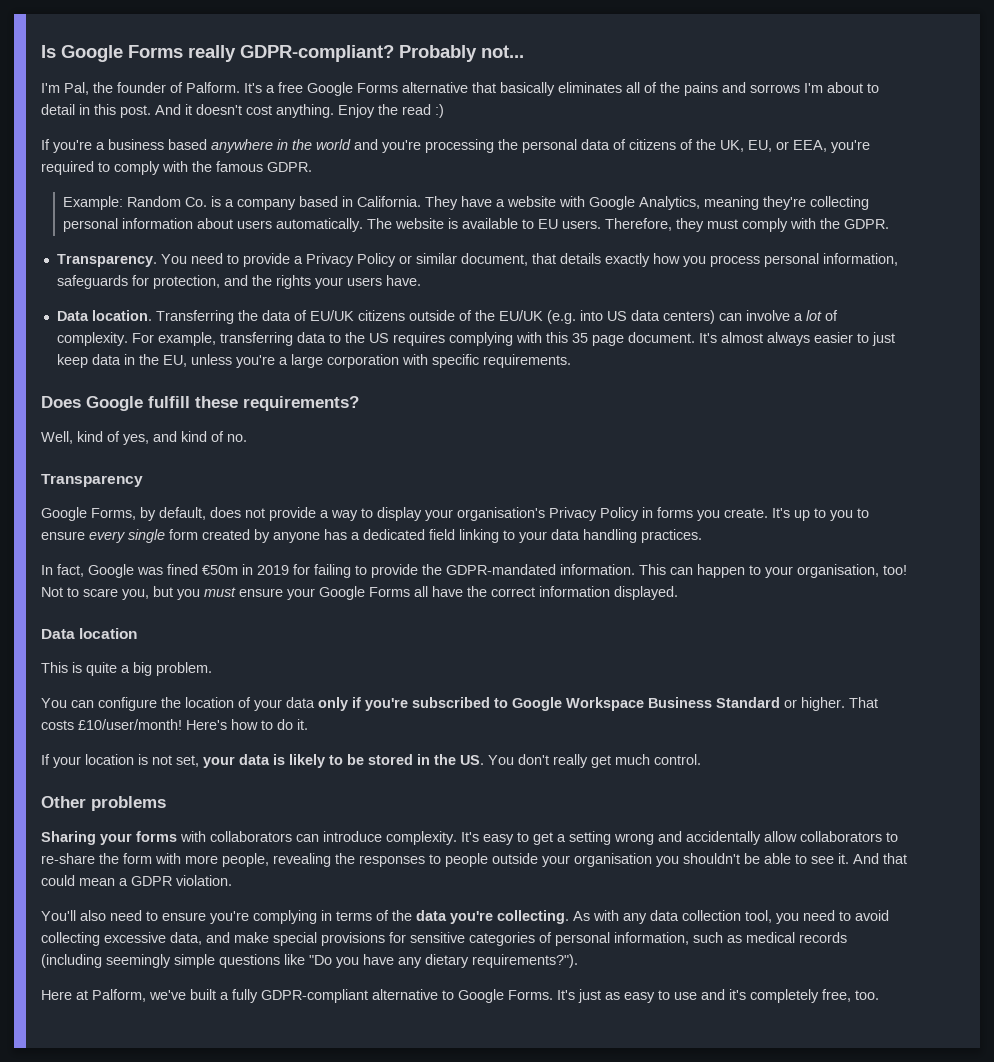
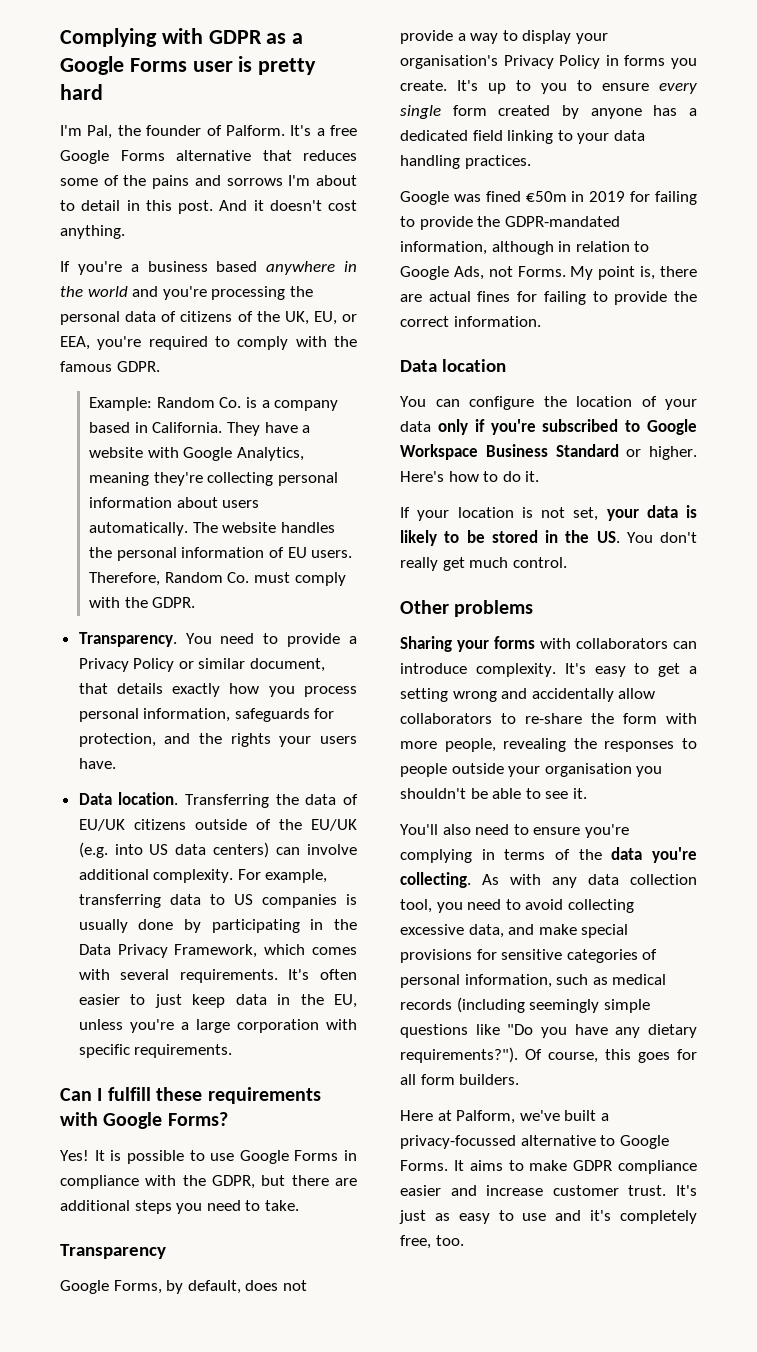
- Is Google Forms really GDPR-compliant? Probably not...
+ Complying with GDPR as a Google Forms user is pretty hard
- It's a free Google Forms alternative that basically eliminates all of the pains and sorrows I'm about to detail in this post.
+ It's a free Google Forms alternative that reduces some of the pains and sorrows I'm about to detail in this post.
- Enjoy the read :)
- The website is available to EU users.
+ The website handles the personal information of EU users.
- Therefore, they must comply with the GDPR.
+ Therefore, Random Co. must comply with the GDPR.
- Transferring the data of EU/UK citizens outside of the EU/UK (e.g. into US data centers) can involve a lot of complexity.
+ Transferring the data of EU/UK citizens outside of the EU/UK (e.g. into US data centers) can involve additional complexity.
- For example, transferring data to the US requires complying with this 35 page document. It's almost always easier to just keep data in the EU, unless you're a large corporation with specific requirements.
+ For example, transferring data to US companies is usually done by participating in the Data Privacy Framework, which comes with several requirements. It's often easier to just keep data in the EU, unless you're a large corporation with specific requirements.
- Does Google fulfill these requirements?
- Well, kind of yes, and kind of no.
+ Can I fulfill these requirements with Google Forms?
+ Yes! It is possible to use Google Forms in compliance with the GDPR, but there are additional steps you need to take.
- In fact, Google was fined €50m in 2019 for failing to provide the GDPR-mandated information. This can happen to your organisation, too! Not to scare you, but you must ensure your Google Forms all have the correct information displayed.
+ Google was fined €50m in 2019 for failing to provide the GDPR-mandated information, although in relation to Google Ads, not Forms. My point is, there are actual fines for failing to provide the correct information.
  Data location
- This is quite a big problem.
- That costs £10/user/month!
- And that could mean a GDPR violation.
+ Of course, this goes for all form builders.
- Here at Palform, we've built a fully GDPR-compliant alternative to Google Forms.
+ Here at Palform, we've built a privacy-focussed alternative to Google Forms.
+ It aims to make GDPR compliance easier and increase customer trust.

